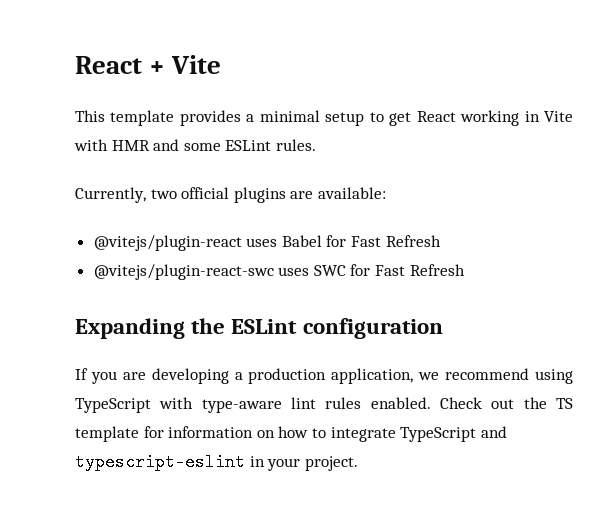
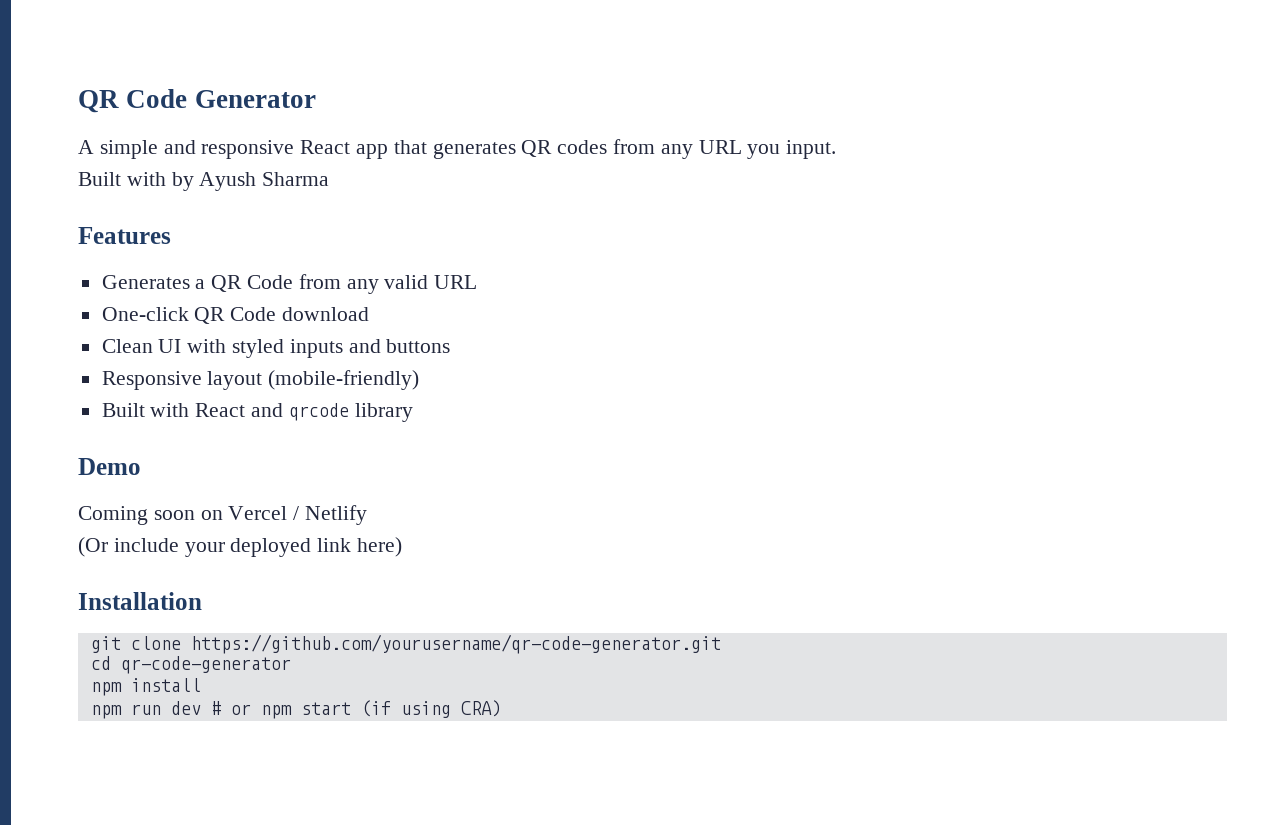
- React + Vite
- This template provides a minimal setup to get React working in Vite with HMR and some ESLint rules.
- Currently, two official plugins are available:
- @vitejs/plugin-react uses Babel for Fast Refresh
- @vitejs/plugin-react-swc uses SWC for Fast Refresh
- Expanding the ESLint configuration
- If you are developing a production application, we recommend using TypeScript with type-aware lint rules enabled. Check out the TS template for information on how to integrate TypeScript and typescript-eslint in your project.
+ QR Code Generator
+ A simple and responsive React app that generates QR codes from any URL you input.
+ Built with by Ayush Sharma
+ Features
+ Generates a QR Code from any valid URL
+ One-click QR Code download
+ Clean UI with styled inputs and buttons
+ Responsive layout (mobile-friendly)
+ Built with React and qrcode library
+ Demo
+ Coming soon on Vercel / Netlify
+ (Or include your deployed link here)
+ Installation
+ git clone https://github.com/yourusername/qr-code-generator.git
+ cd qr-code-generator
+ npm install
+ npm run dev # or npm start (if using CRA)

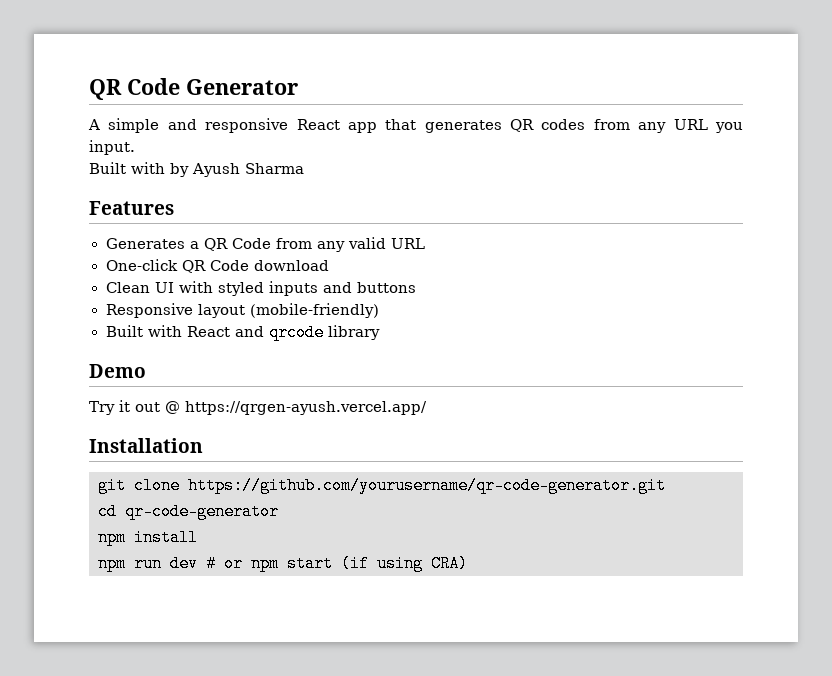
- Coming soon on Vercel / Netlify
- (Or include your deployed link here)
+ Try it out @ https://qrgen-ayush.vercel.app/

